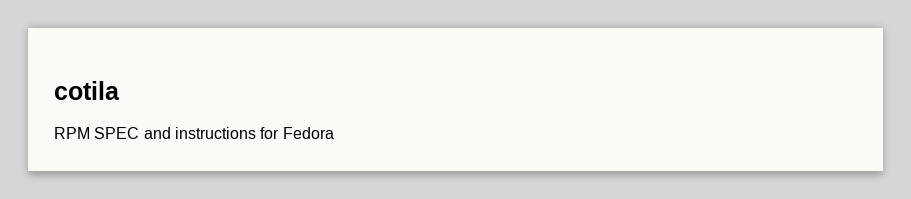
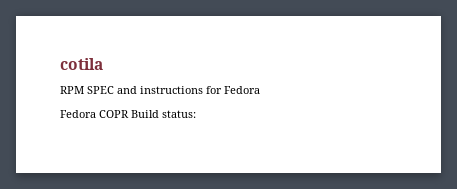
+ Fedora COPR Build status:

